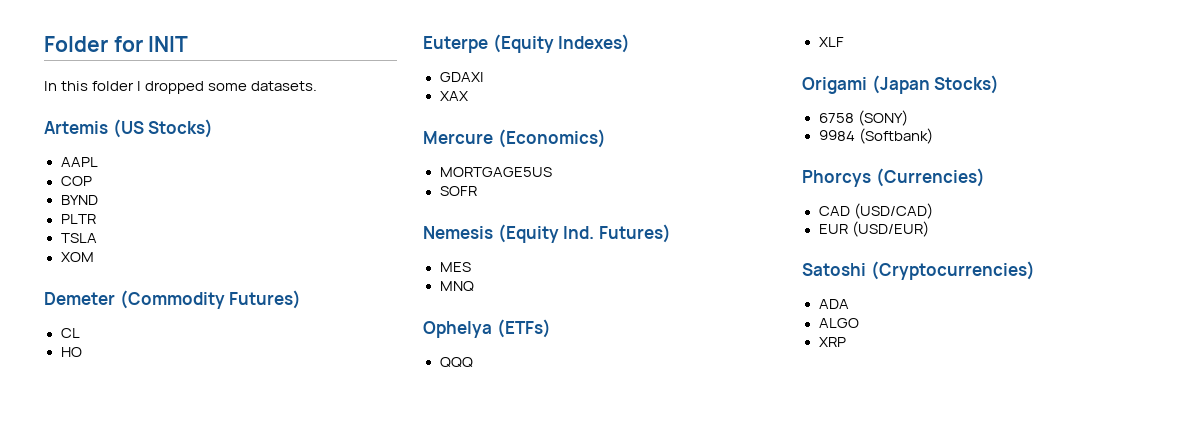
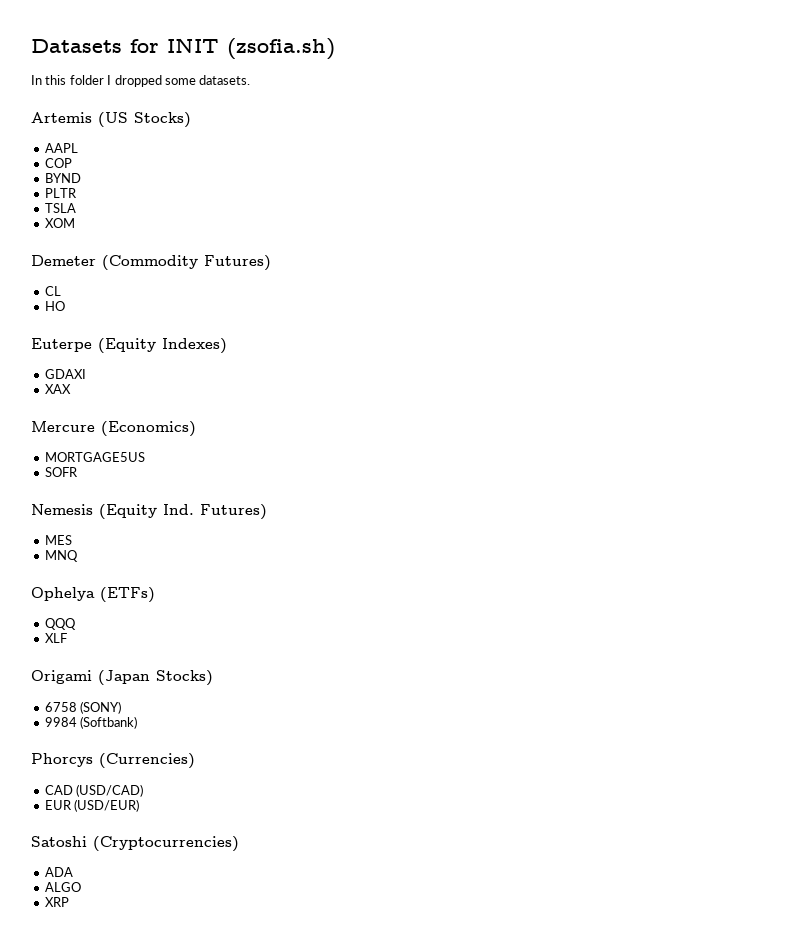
- Folder for INIT
+ Datasets for INIT (zsofia.sh)

